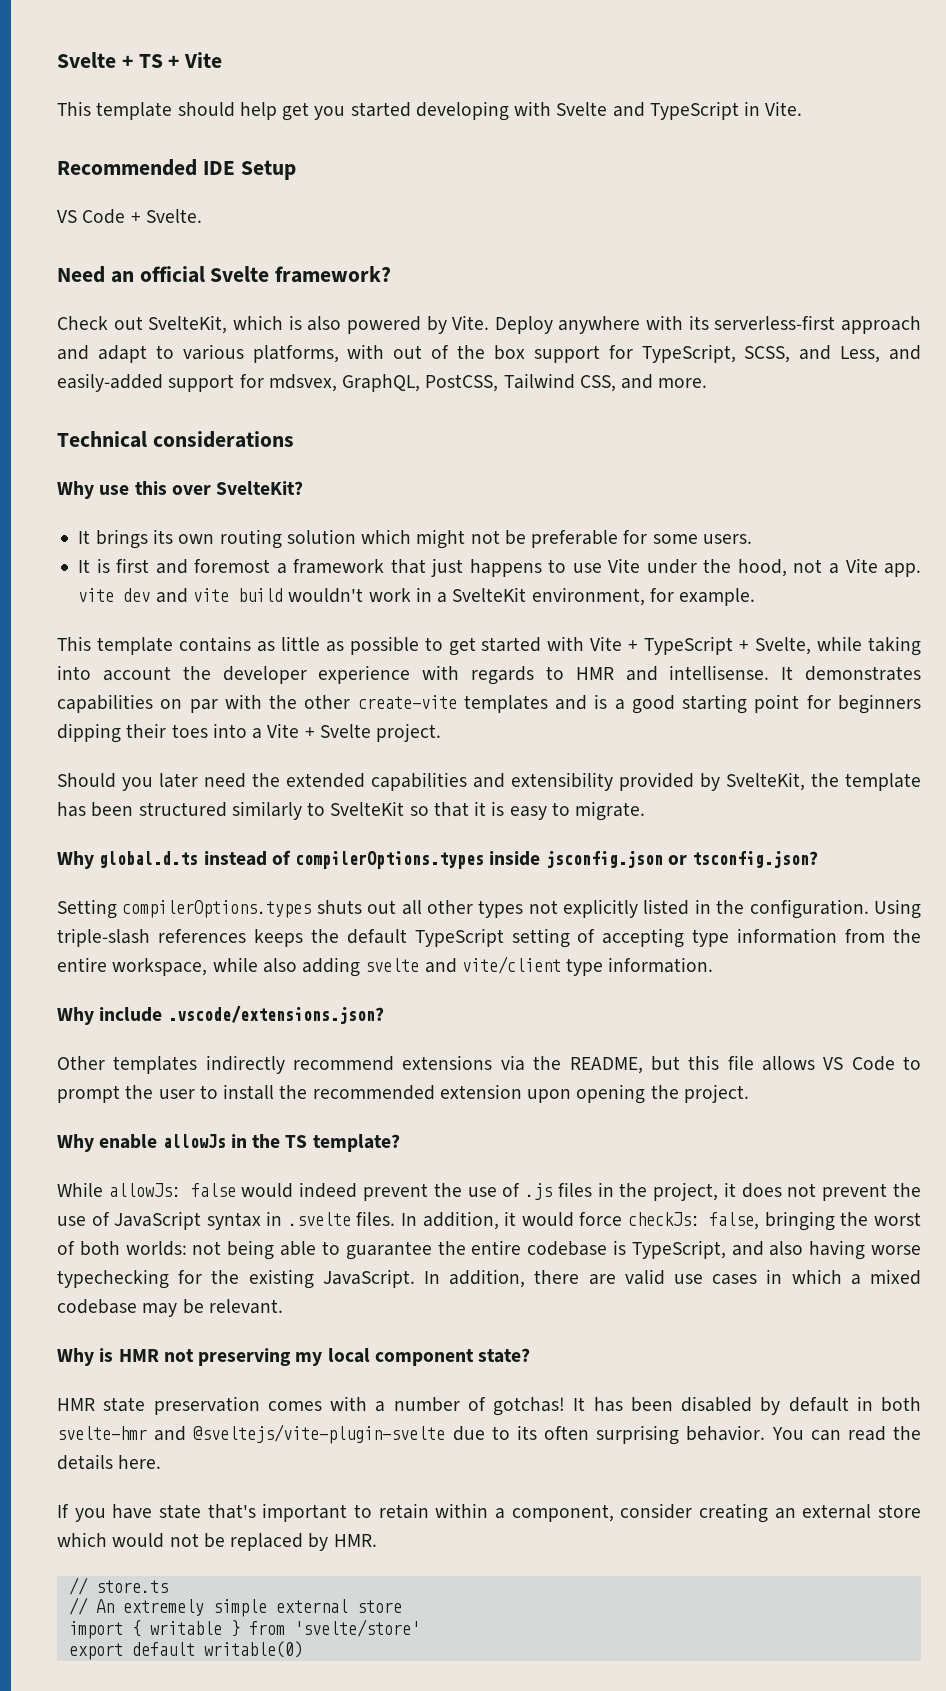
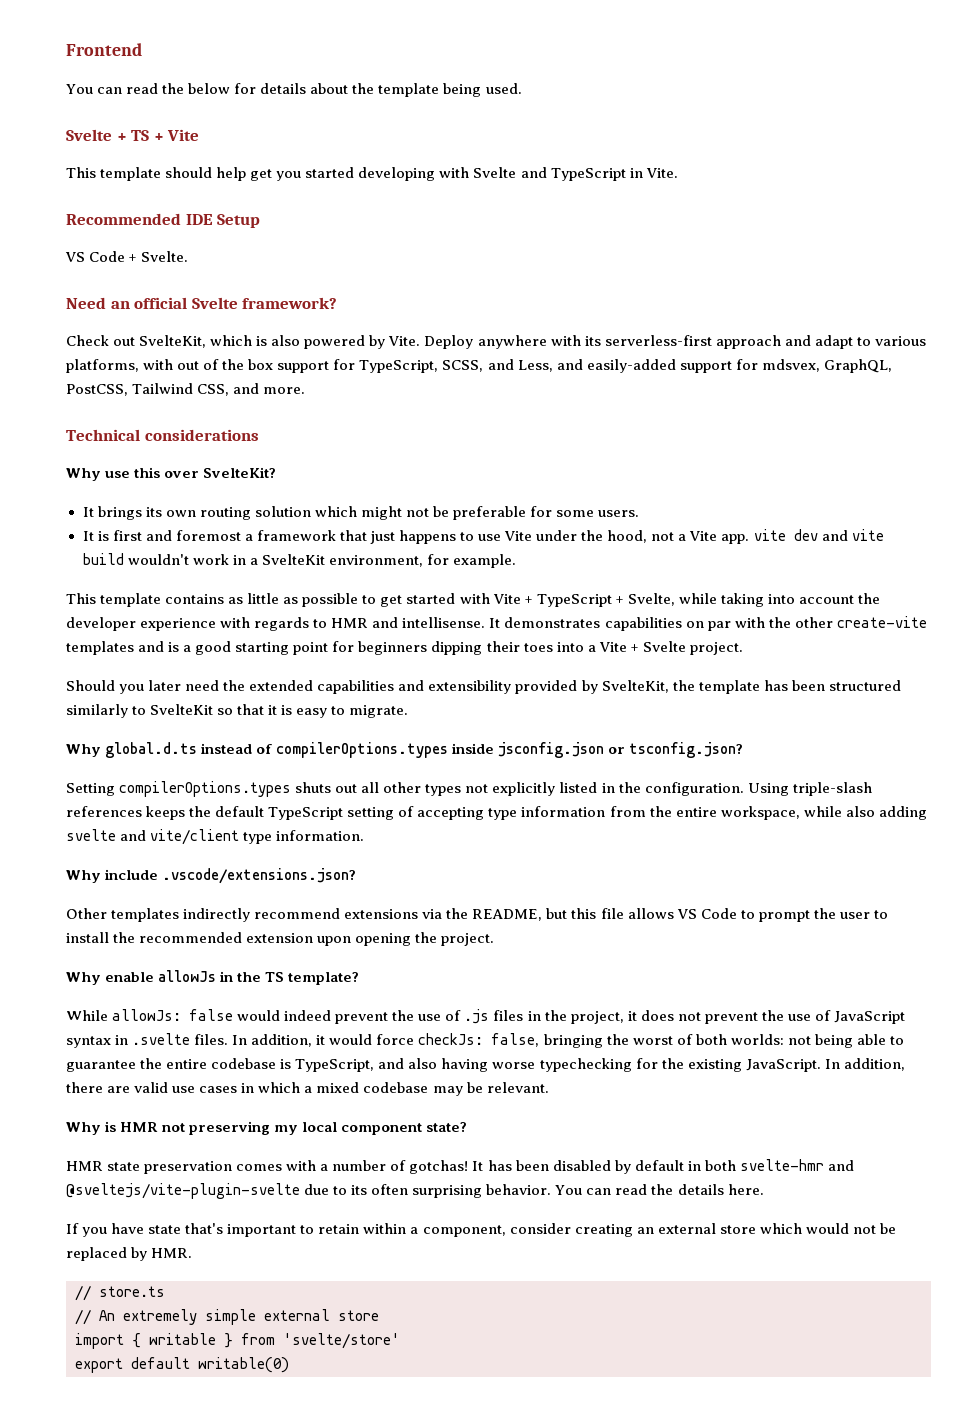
+ Frontend
+ You can read the below for details about the template being used.

